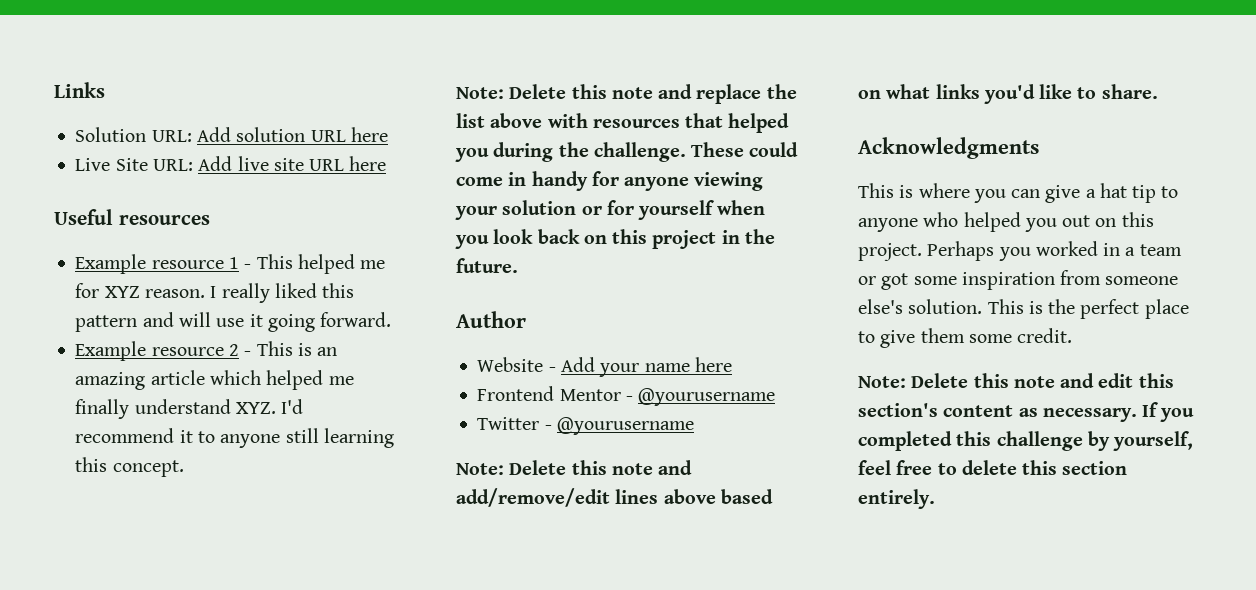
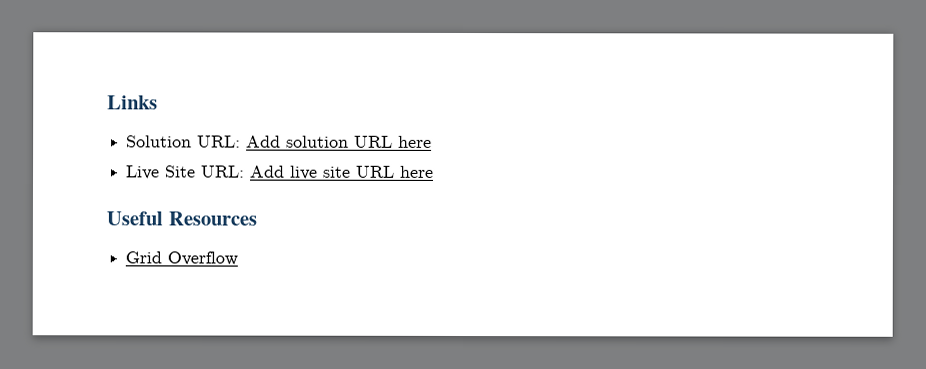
- Useful resources
- Example resource 1 - This helped me for XYZ reason. I really liked this pattern and will use it going forward.
- Example resource 2 - This is an amazing article which helped me finally understand XYZ. I'd recommend it to anyone still learning this concept.
- Note: Delete this note and replace the list above with resources that helped you during the challenge. These could come in handy for anyone viewing your solution or for yourself when you look back on this project in the future.
- Author
- Website - Add your name here
- Frontend Mentor - @yourusername
- Twitter - @yourusername
- Note: Delete this note and add/remove/edit lines above based on what links you'd like to share.
- Acknowledgments
- This is where you can give a hat tip to anyone who helped you out on this project. Perhaps you worked in a team or got some inspiration from someone else's solution. This is the perfect place to give them some credit.
- Note: Delete this note and edit this section's content as necessary. If you completed this challenge by yourself, feel free to delete this section entirely.
+ Useful Resources
+ Grid Overflow

